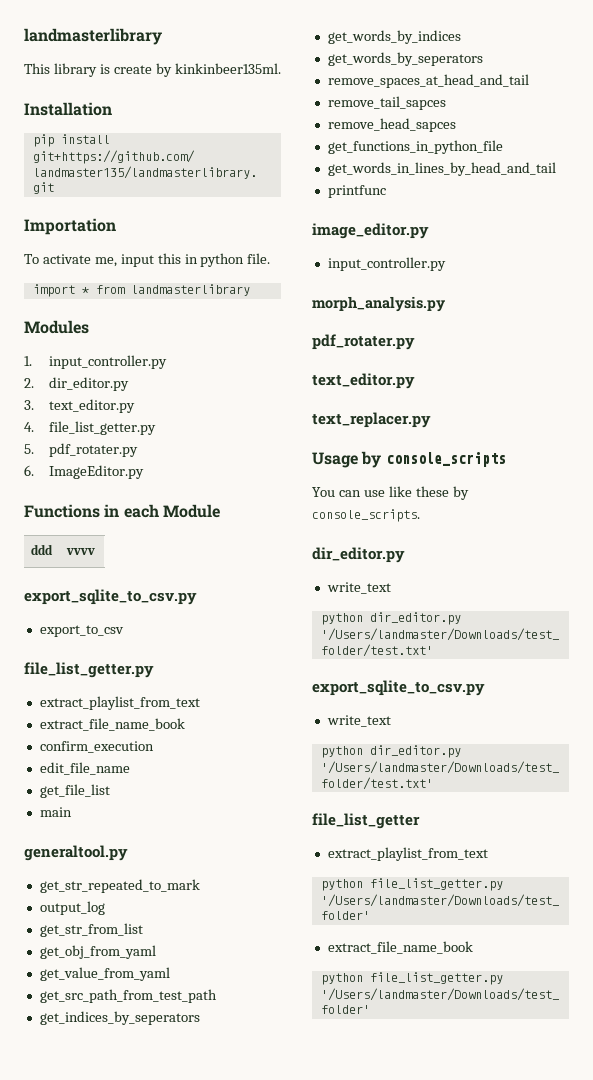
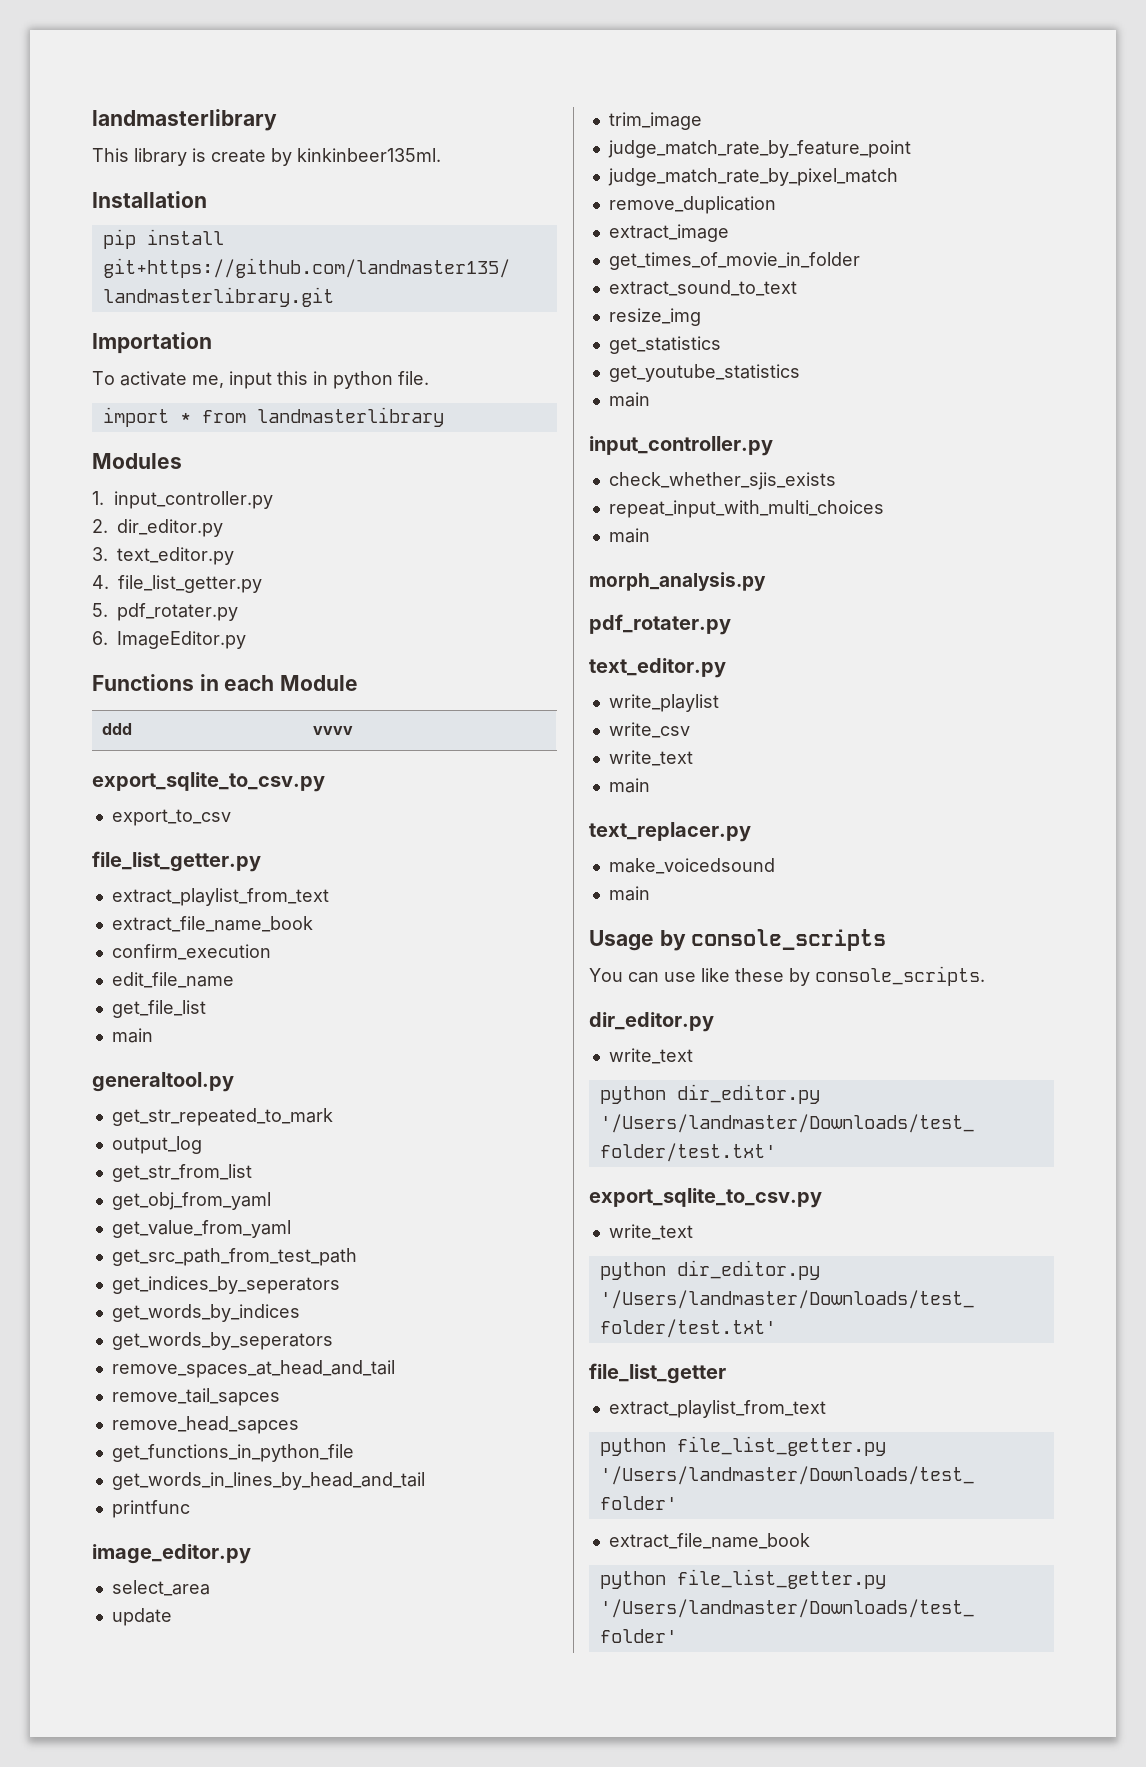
  image_editor.py
+ select_area
+ update
+ trim_image
+ judge_match_rate_by_feature_point
+ judge_match_rate_by_pixel_match
+ remove_duplication
+ extract_image
+ get_times_of_movie_in_folder
+ extract_sound_to_text
+ resize_img
+ get_statistics
+ get_youtube_statistics
+ main
  input_controller.py
+ check_whether_sjis_exists
+ repeat_input_with_multi_choices
+ main
+ write_playlist
+ write_csv
+ write_text
+ main
+ make_voicedsound
+ main

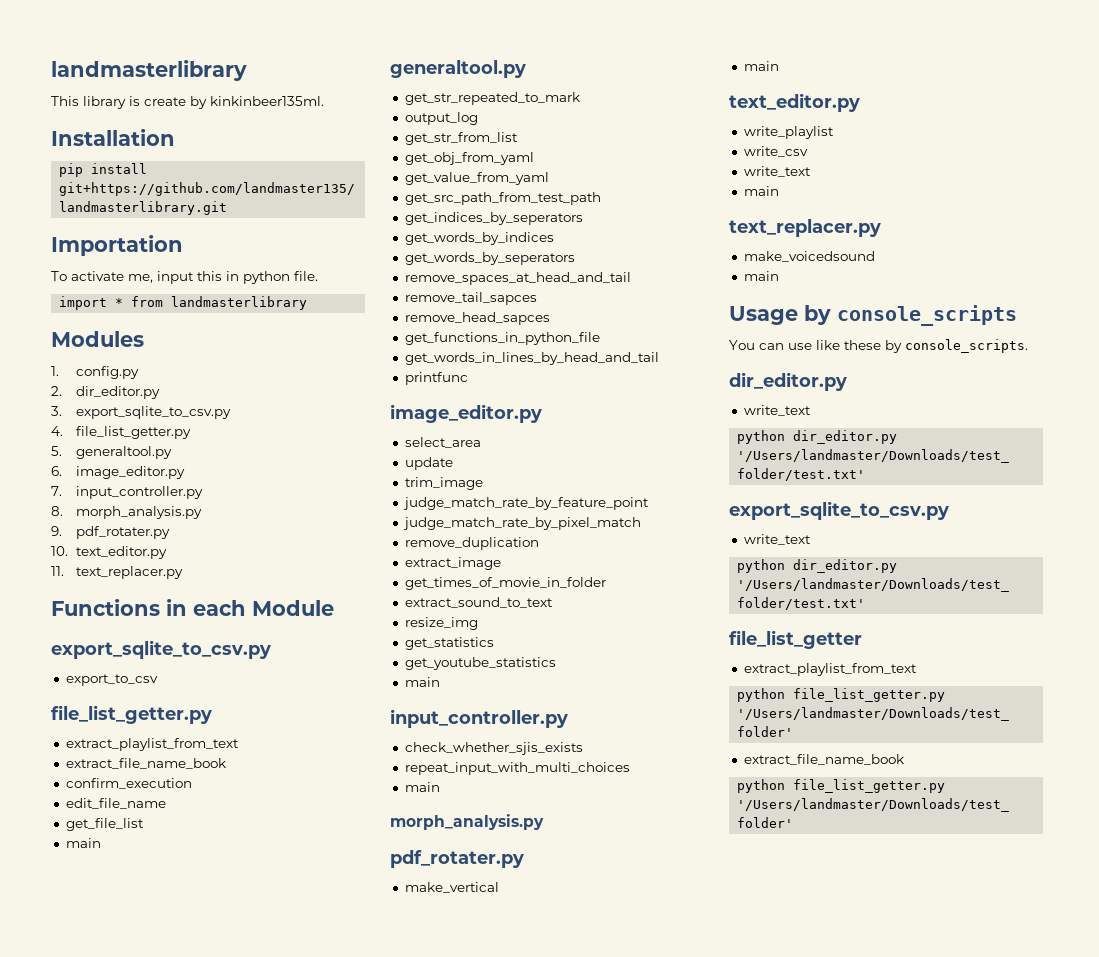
- 1. input_controller.py
+ 1. config.py
- 3. text_editor.py
+ 3. export_sqlite_to_csv.py
- 5. pdf_rotater.py
- 6. ImageEditor.py
+ 5. generaltool.py
+ 6. image_editor.py
+ 7. input_controller.py
+ 8. morph_analysis.py
+ 9. pdf_rotater.py
+ 10. text_editor.py
+ 11. text_replacer.py
- ddd | vvvv
+ make_vertical
+ main

